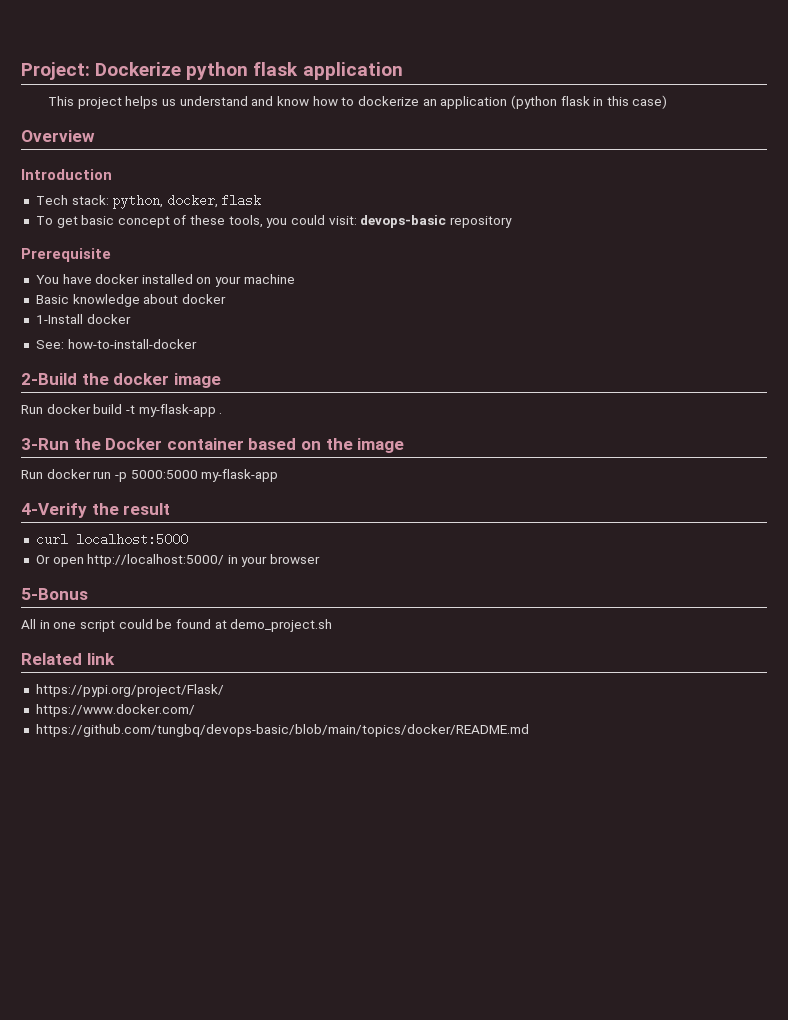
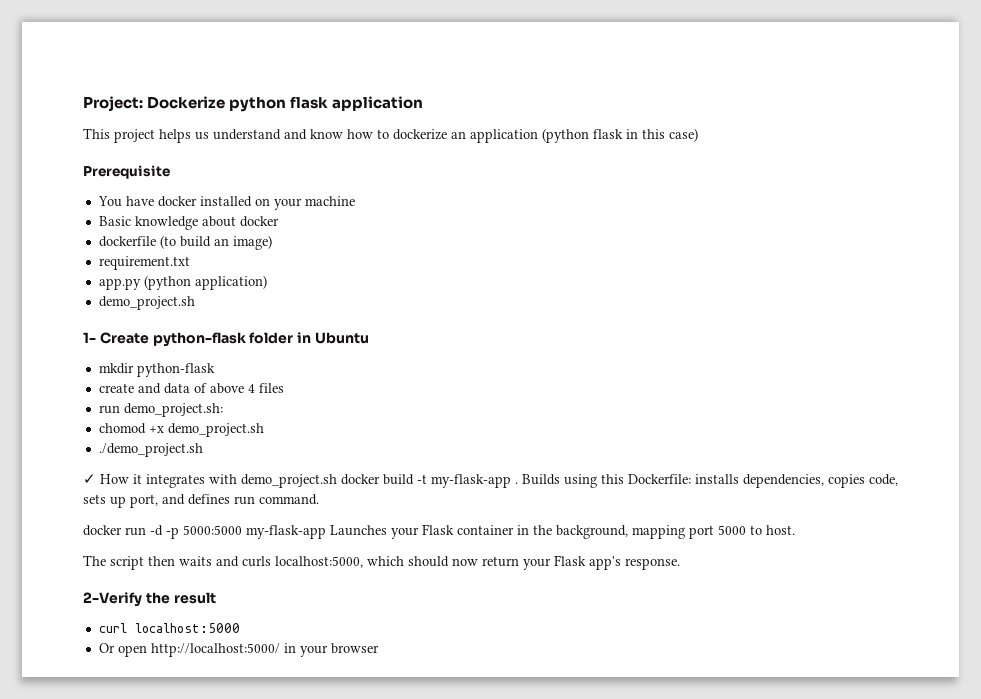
- Overview
- Introduction
- Tech stack: python, docker, flask
- To get basic concept of these tools, you could visit: devops-basic repository
- 1-Install docker
- See: how-to-install-docker
- 2-Build the docker image
- Run docker build -t my-flask-app .
- 3-Run the Docker container based on the image
- Run docker run -p 5000:5000 my-flask-app
- 4-Verify the result
+ dockerfile (to build an image)
+ requirement.txt
+ app.py (python application)
+ demo_project.sh
+ 1- Create python-flask folder in Ubuntu
+ mkdir python-flask
+ create and data of above 4 files
+ run demo_project.sh:
+ chomod +x demo_project.sh
+ ./demo_project.sh
+ ✓ How it integrates with demo_project.sh docker build -t my-flask-app . Builds using this Dockerfile: installs dependencies, copies code, sets up port, and defines run command.
+ docker run -d -p 5000:5000 my-flask-app Launches your Flask container in the background, mapping port 5000 to host.
+ The script then waits and curls localhost:5000, which should now return your Flask app's response.
+ 2-Verify the result
- 5-Bonus
- All in one script could be found at demo_project.sh
- Related link
- https://pypi.org/project/Flask/
- https://www.docker.com/
- https://github.com/tungbq/devops-basic/blob/main/topics/docker/README.md

